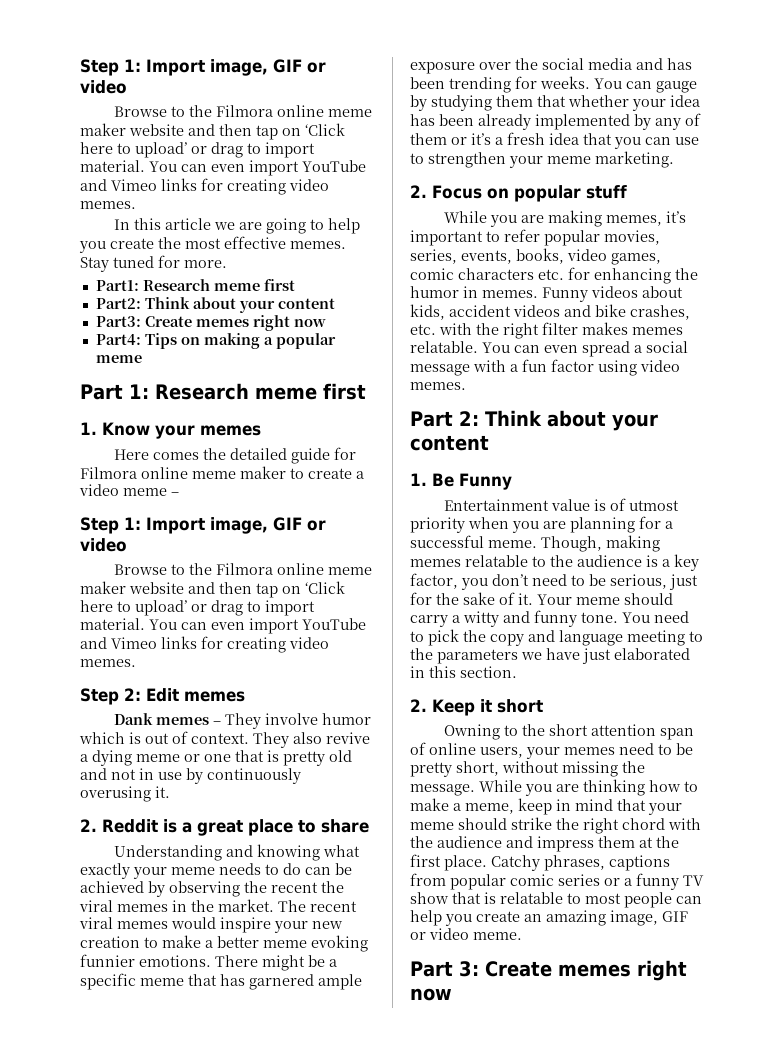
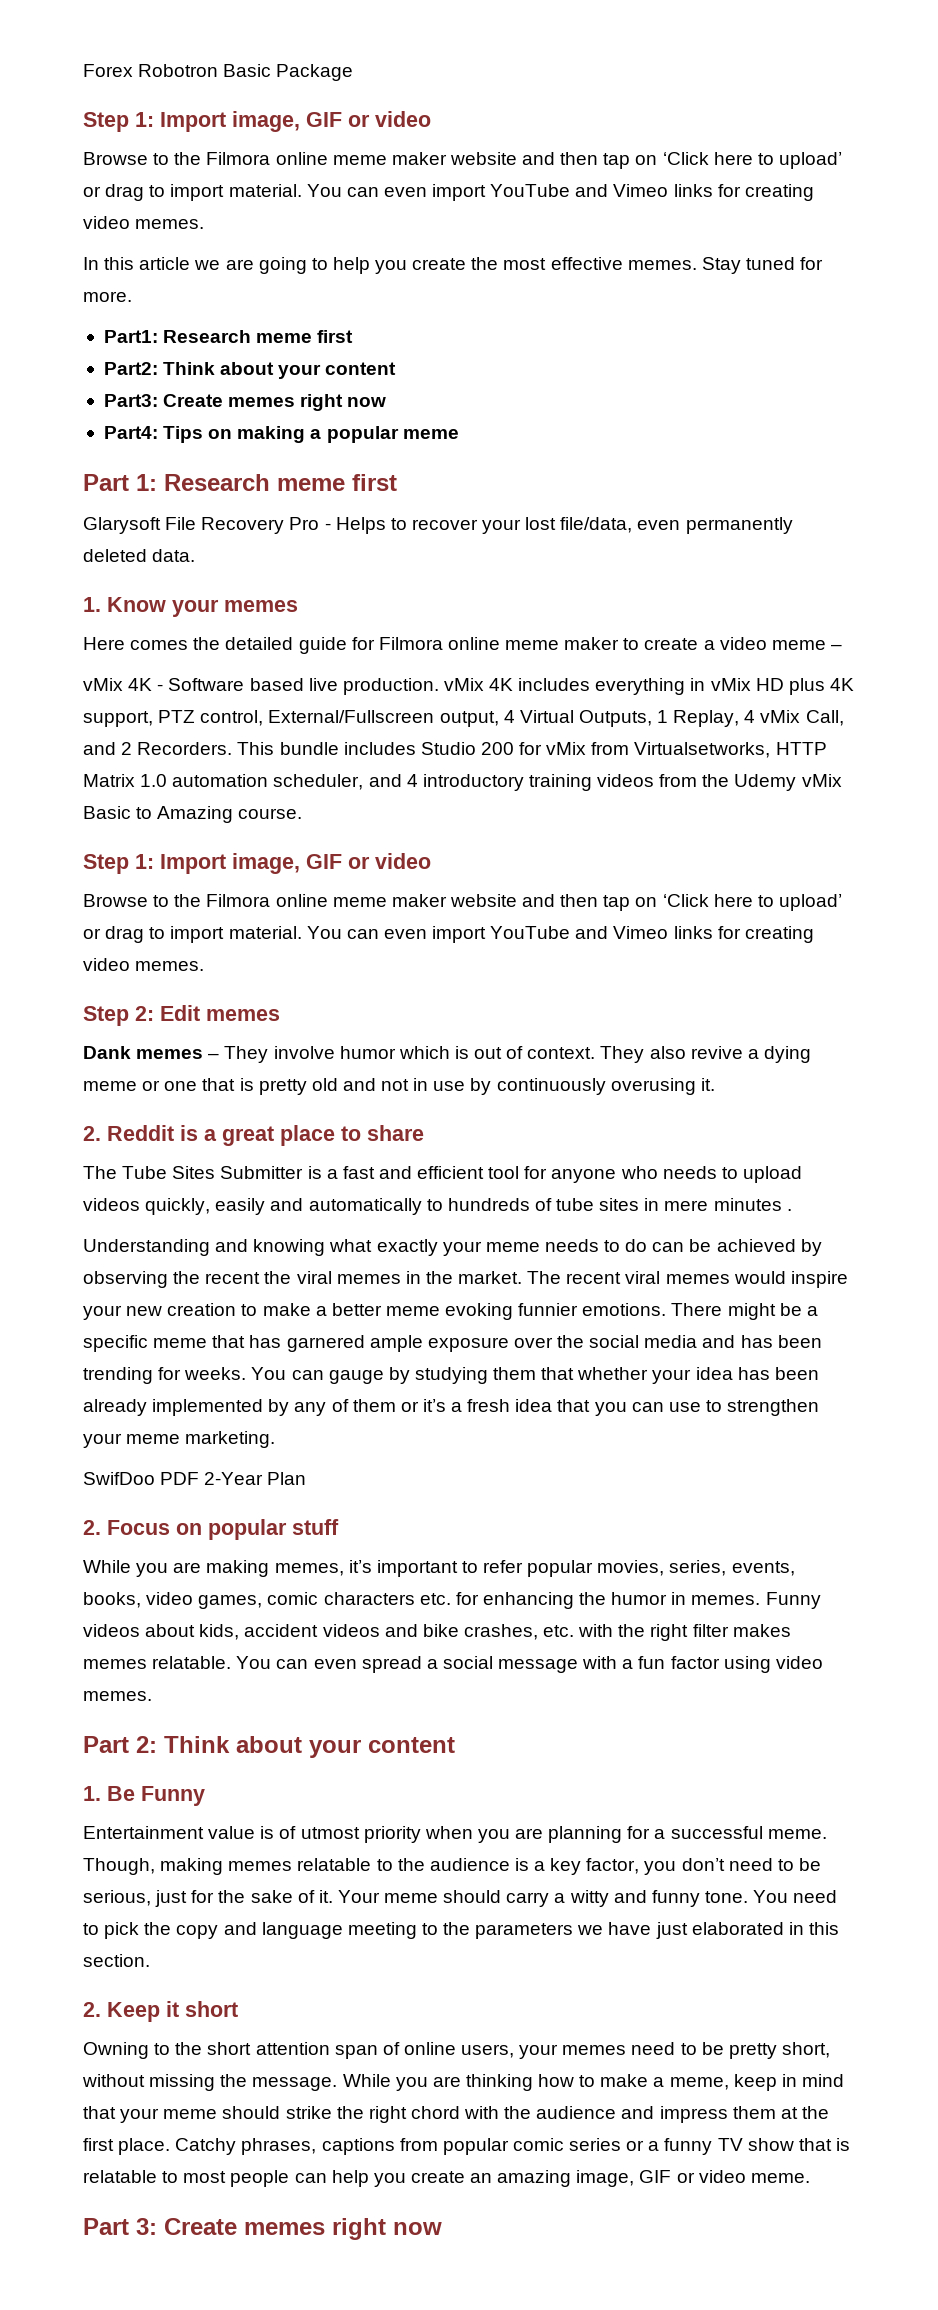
+ Forex Robotron Basic Package
+ Glarysoft File Recovery Pro - Helps to recover your lost file/data, even permanently deleted data.
+ vMix 4K - Software based live production. vMix 4K includes everything in vMix HD plus 4K support, PTZ control, External/Fullscreen output, 4 Virtual Outputs, 1 Replay, 4 vMix Call, and 2 Recorders. This bundle includes Studio 200 for vMix from Virtualsetworks, HTTP Matrix 1.0 automation scheduler, and 4 introductory training videos from the Udemy vMix Basic to Amazing course.
+ The Tube Sites Submitter is a fast and efficient tool for anyone who needs to upload videos quickly, easily and automatically to hundreds of tube sites in mere minutes .
+ SwifDoo PDF 2-Year Plan

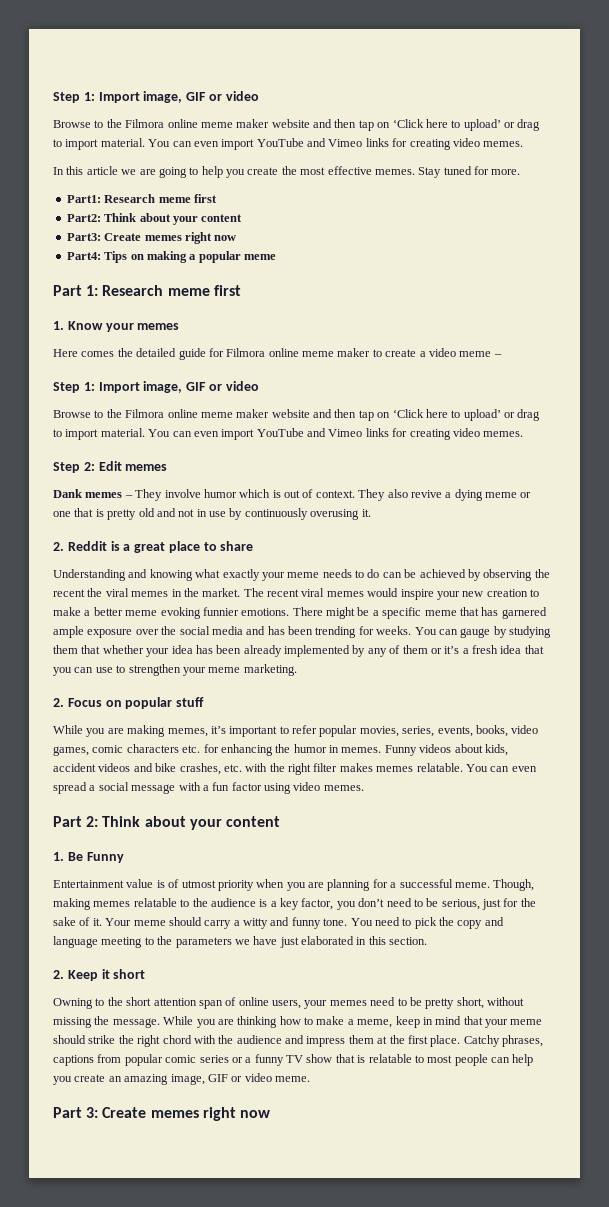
- Forex Robotron Basic Package
- Glarysoft File Recovery Pro - Helps to recover your lost file/data, even permanently deleted data.
- vMix 4K - Software based live production. vMix 4K includes everything in vMix HD plus 4K support, PTZ control, External/Fullscreen output, 4 Virtual Outputs, 1 Replay, 4 vMix Call, and 2 Recorders. This bundle includes Studio 200 for vMix from Virtualsetworks, HTTP Matrix 1.0 automation scheduler, and 4 introductory training videos from the Udemy vMix Basic to Amazing course.
- The Tube Sites Submitter is a fast and efficient tool for anyone who needs to upload videos quickly, easily and automatically to hundreds of tube sites in mere minutes .
- SwifDoo PDF 2-Year Plan

